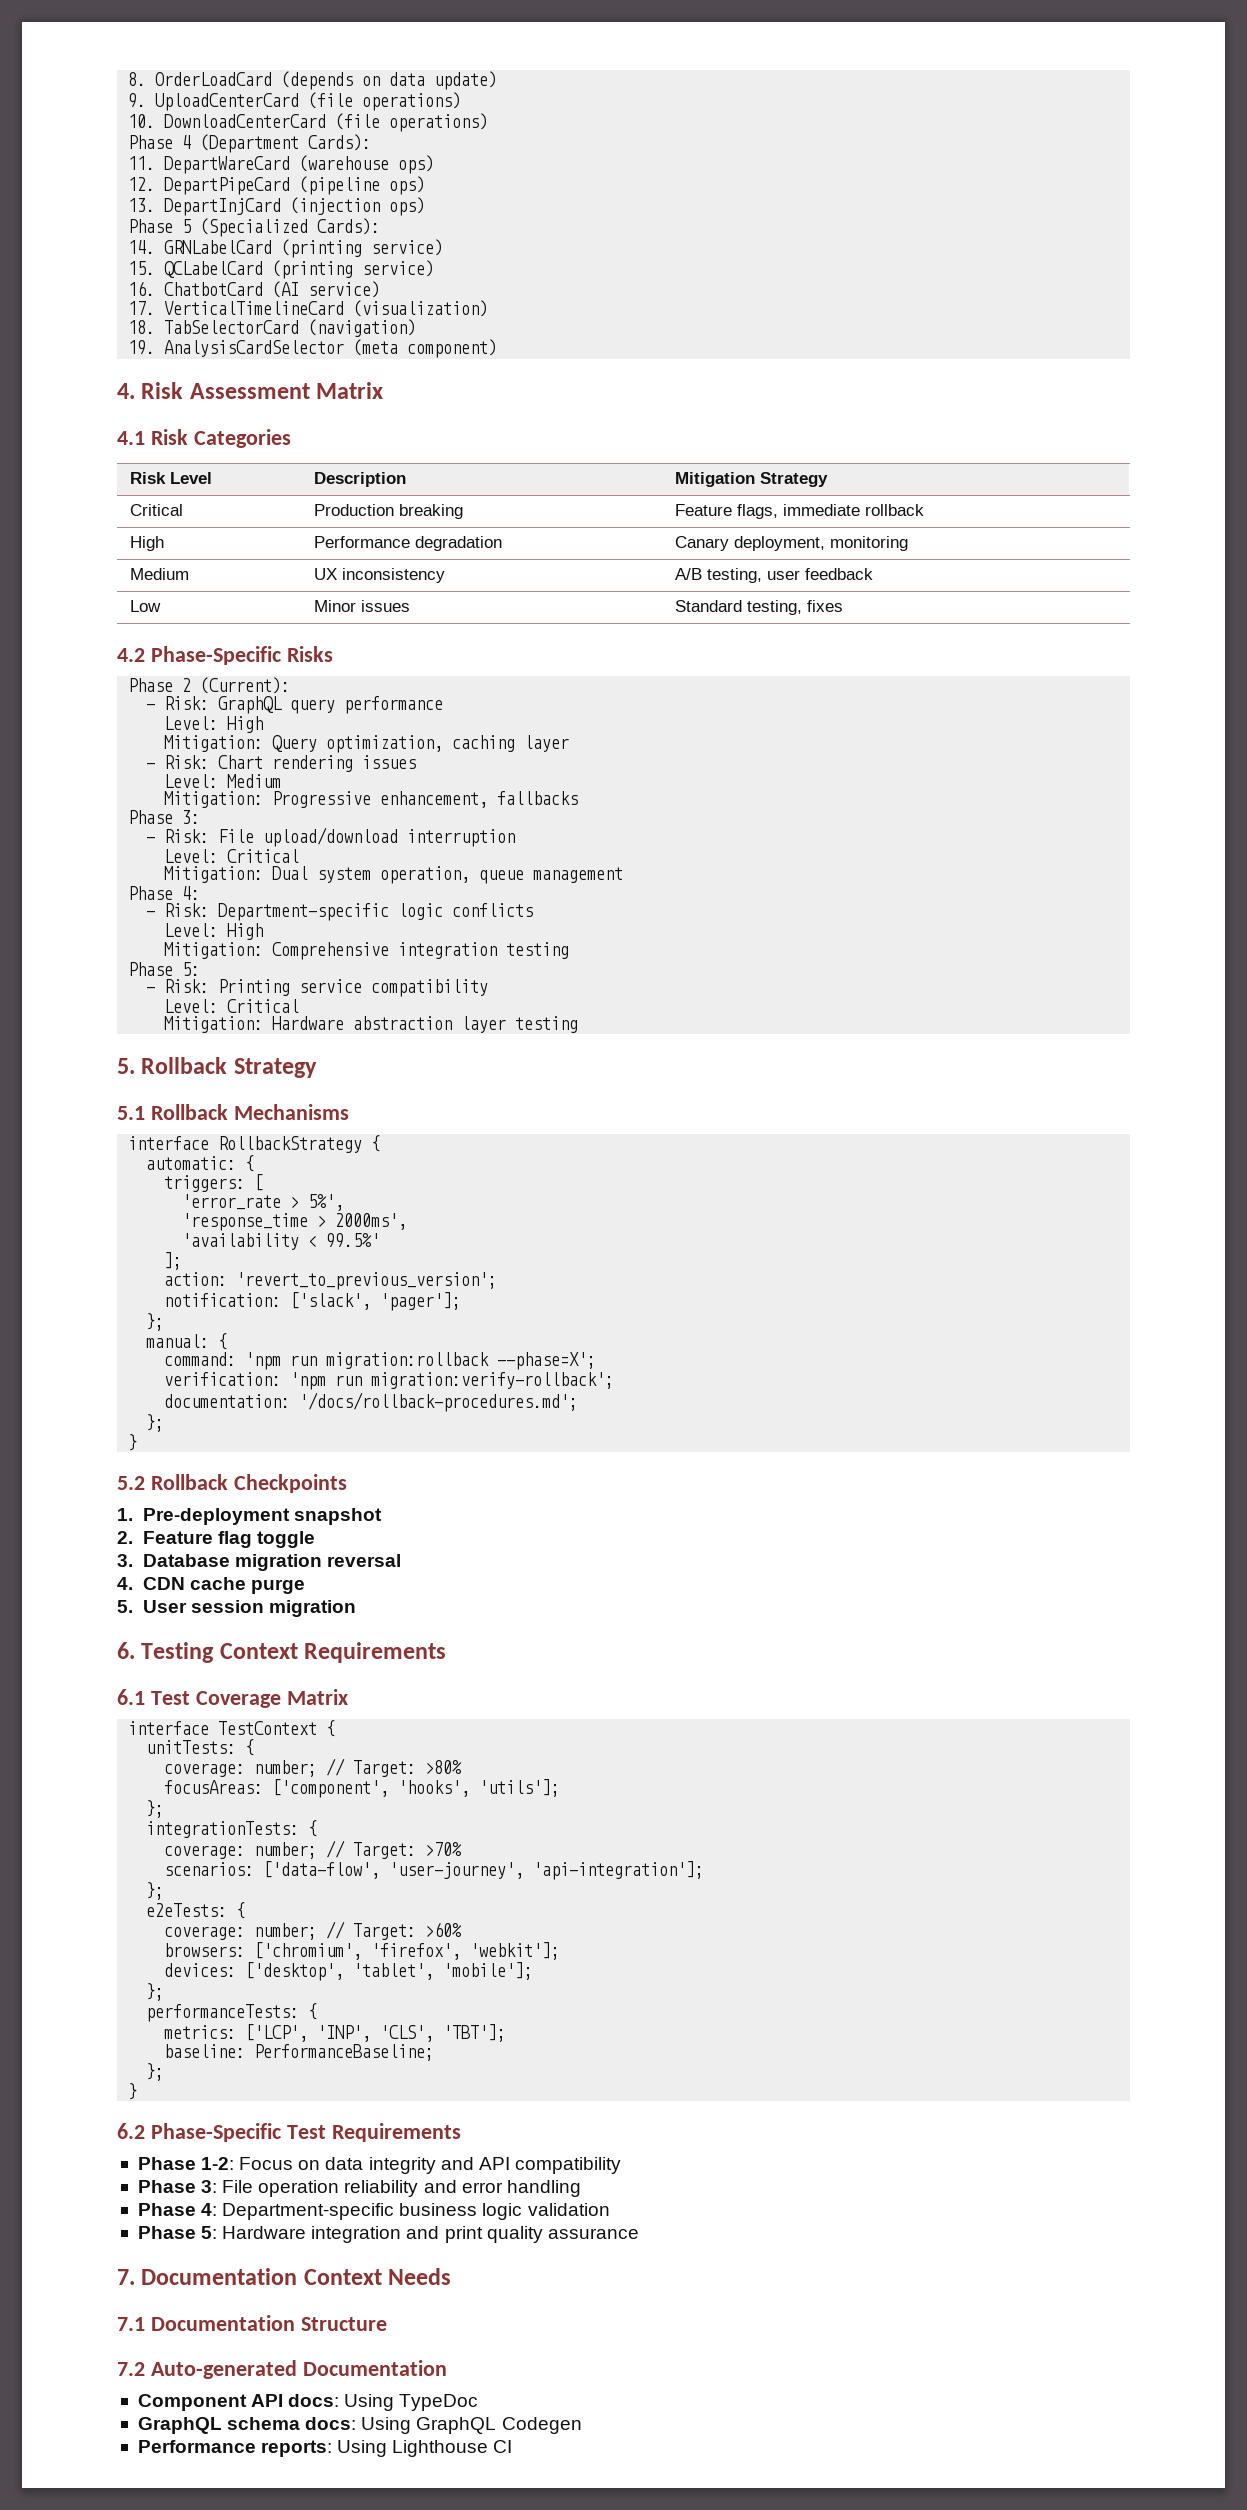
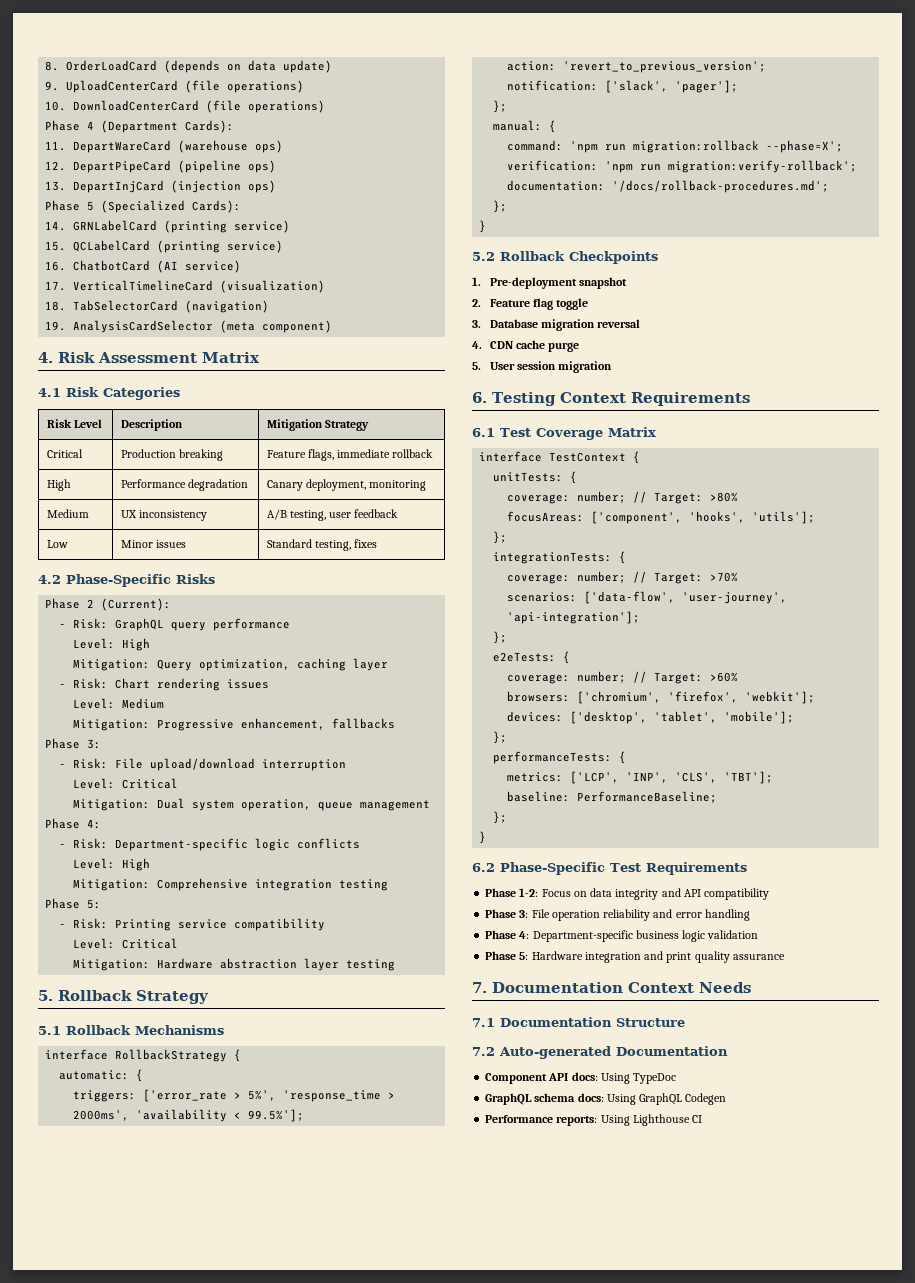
- triggers: [
- 'error_rate > 5%',
- 'response_time > 2000ms',
- 'availability < 99.5%'
- ];
+ triggers: ['error_rate > 5%', 'response_time > 2000ms', 'availability < 99.5%'];

